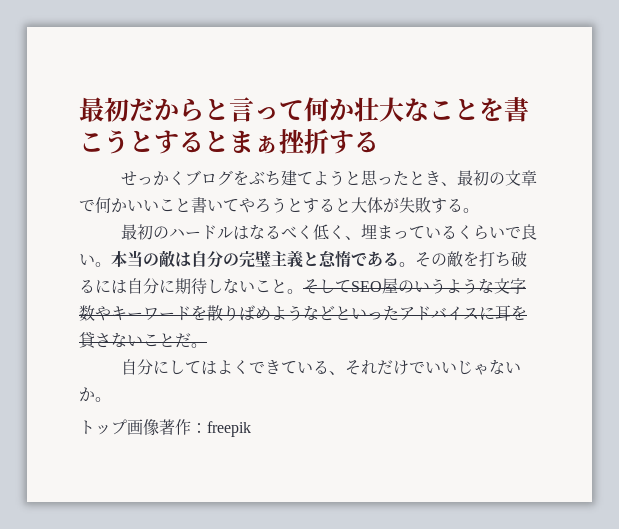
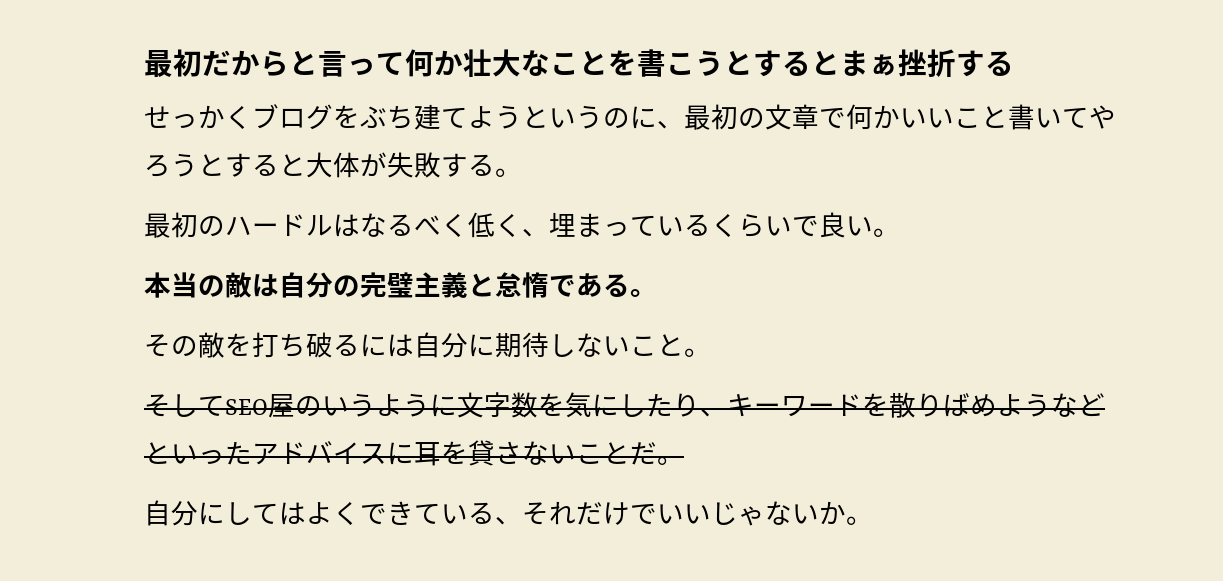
- せっかくブログをぶち建てようと思ったとき、最初の文章で何かいいこと書いてやろうとすると大体が失敗する。
+ せっかくブログをぶち建てようというのに、最初の文章で何かいいこと書いてやろうとすると大体が失敗する。
- 最初のハードルはなるべく低く、埋まっているくらいで良い。本当の敵は自分の完璧主義と怠惰である。その敵を打ち破るには自分に期待しないこと。そしてSEO屋のいうような文字数やキーワードを散りばめようなどといったアドバイスに耳を貸さないことだ。
+ 最初のハードルはなるべく低く、埋まっているくらいで良い。
+ 本当の敵は自分の完璧主義と怠惰である。
+ その敵を打ち破るには自分に期待しないこと。
+ そしてSEO屋のいうように文字数を気にしたり、キーワードを散りばめようなどといったアドバイスに耳を貸さないことだ。
- トップ画像著作：freepik

